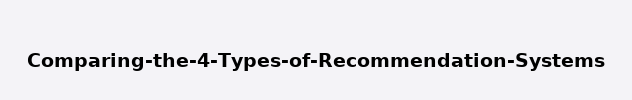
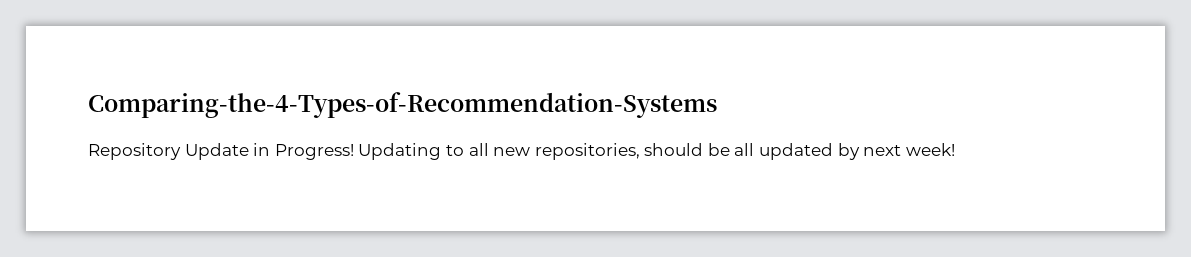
+ Repository Update in Progress! Updating to all new repositories, should be all updated by next week!

